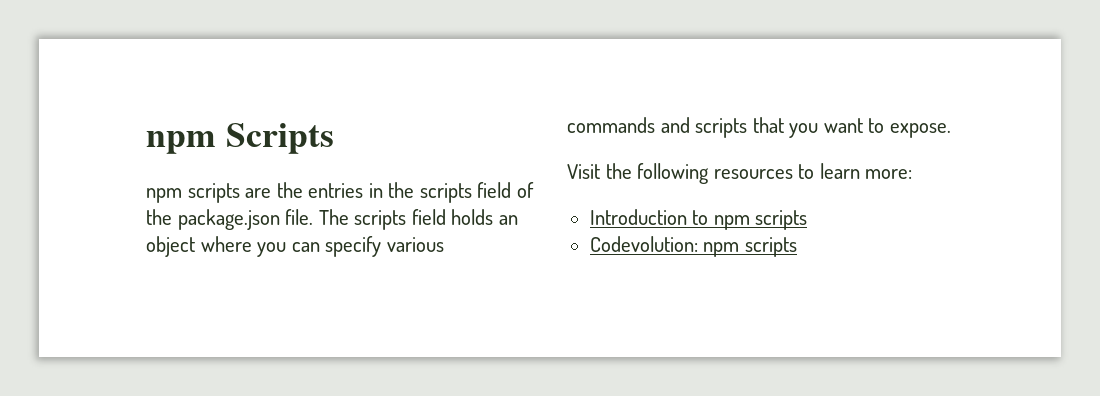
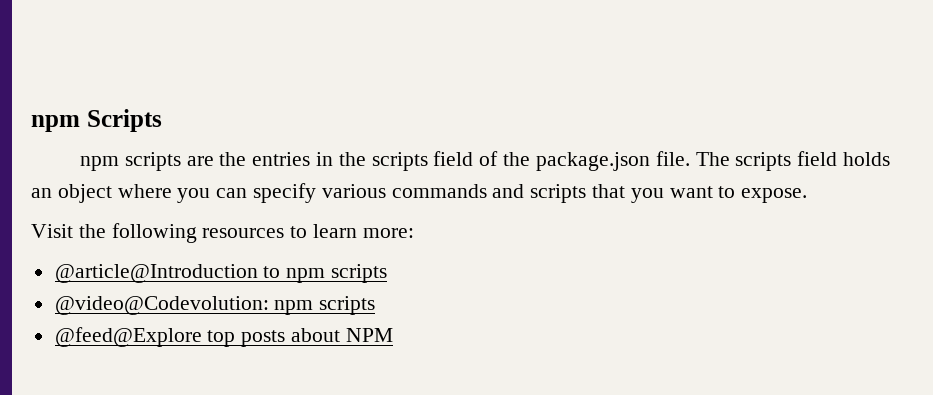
- Introduction to npm scripts
+ @article@Introduction to npm scripts
- Codevolution: npm scripts
+ @video@Codevolution: npm scripts
+ @feed@Explore top posts about NPM

